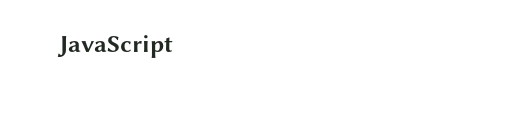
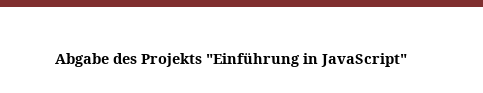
- JavaScript
+ Abgabe des Projekts "Einführung in JavaScript"

